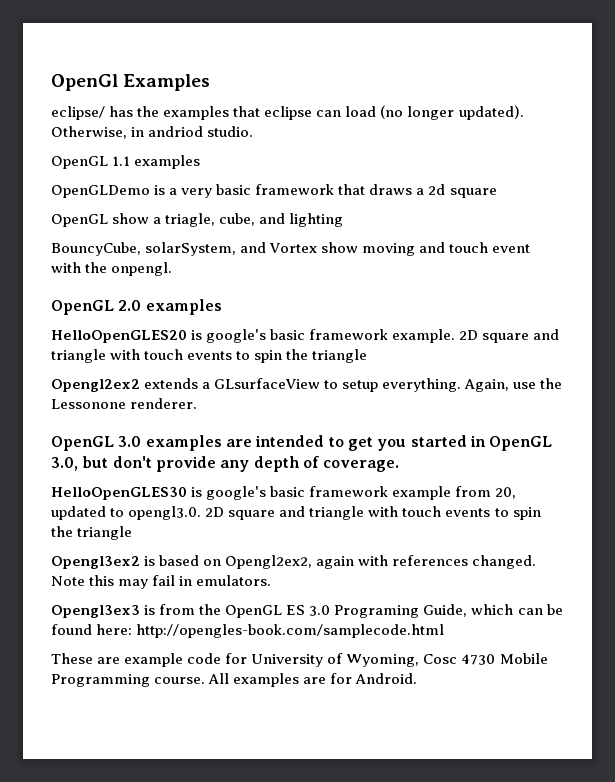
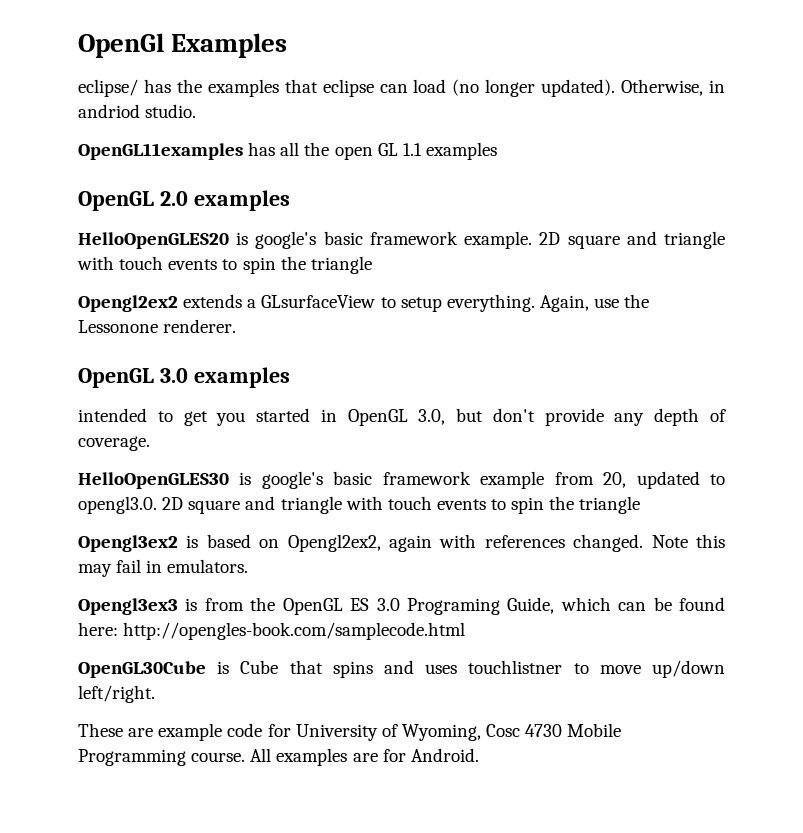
- OpenGL 1.1 examples
- OpenGLDemo is a very basic framework that draws a 2d square
- OpenGL show a triagle, cube, and lighting
- BouncyCube, solarSystem, and Vortex show moving and touch event with the onpengl.
+ OpenGL11examples has all the open GL 1.1 examples
- OpenGL 3.0 examples are intended to get you started in OpenGL 3.0, but don't provide any depth of coverage.
+ OpenGL 3.0 examples
+ intended to get you started in OpenGL 3.0, but don't provide any depth of coverage.
+ OpenGL30Cube is Cube that spins and uses touchlistner to move up/down left/right.

